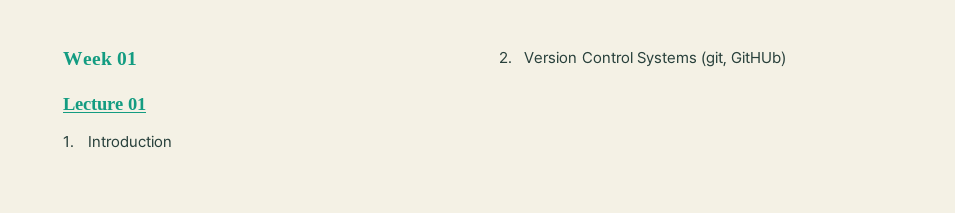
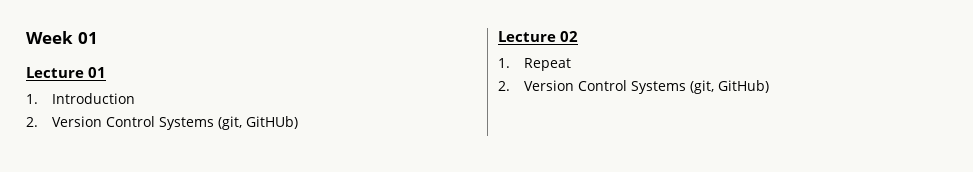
+ Lecture 02
+ 1. Repeat
+ 2. Version Control Systems (git, GitHub)

